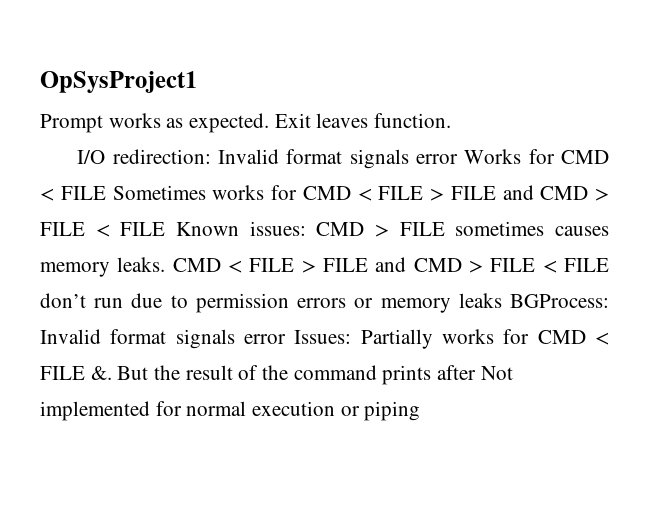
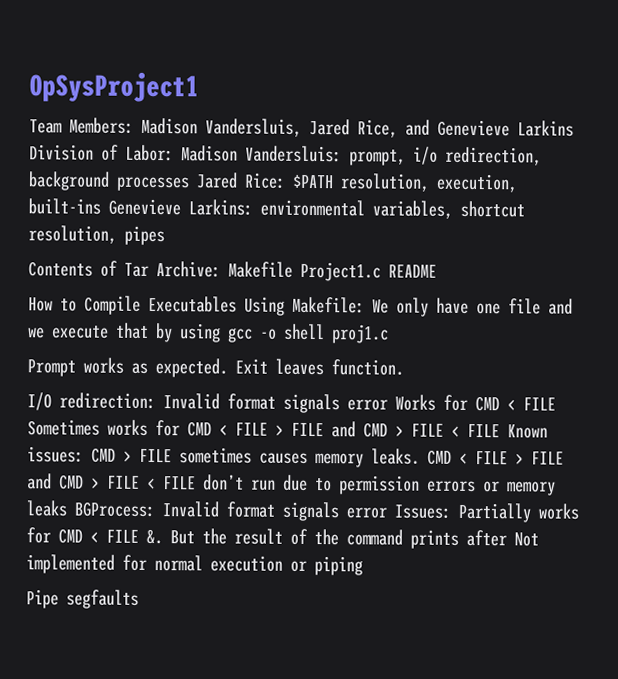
+ Team Members: Madison Vandersluis, Jared Rice, and Genevieve Larkins Division of Labor: Madison Vandersluis: prompt, i/o redirection, background processes Jared Rice: $PATH resolution, execution, built-ins Genevieve Larkins: environmental variables, shortcut resolution, pipes
+ Contents of Tar Archive: Makefile Project1.c README
+ How to Compile Executables Using Makefile: We only have one file and we execute that by using gcc -o shell proj1.c
+ Pipe segfaults

